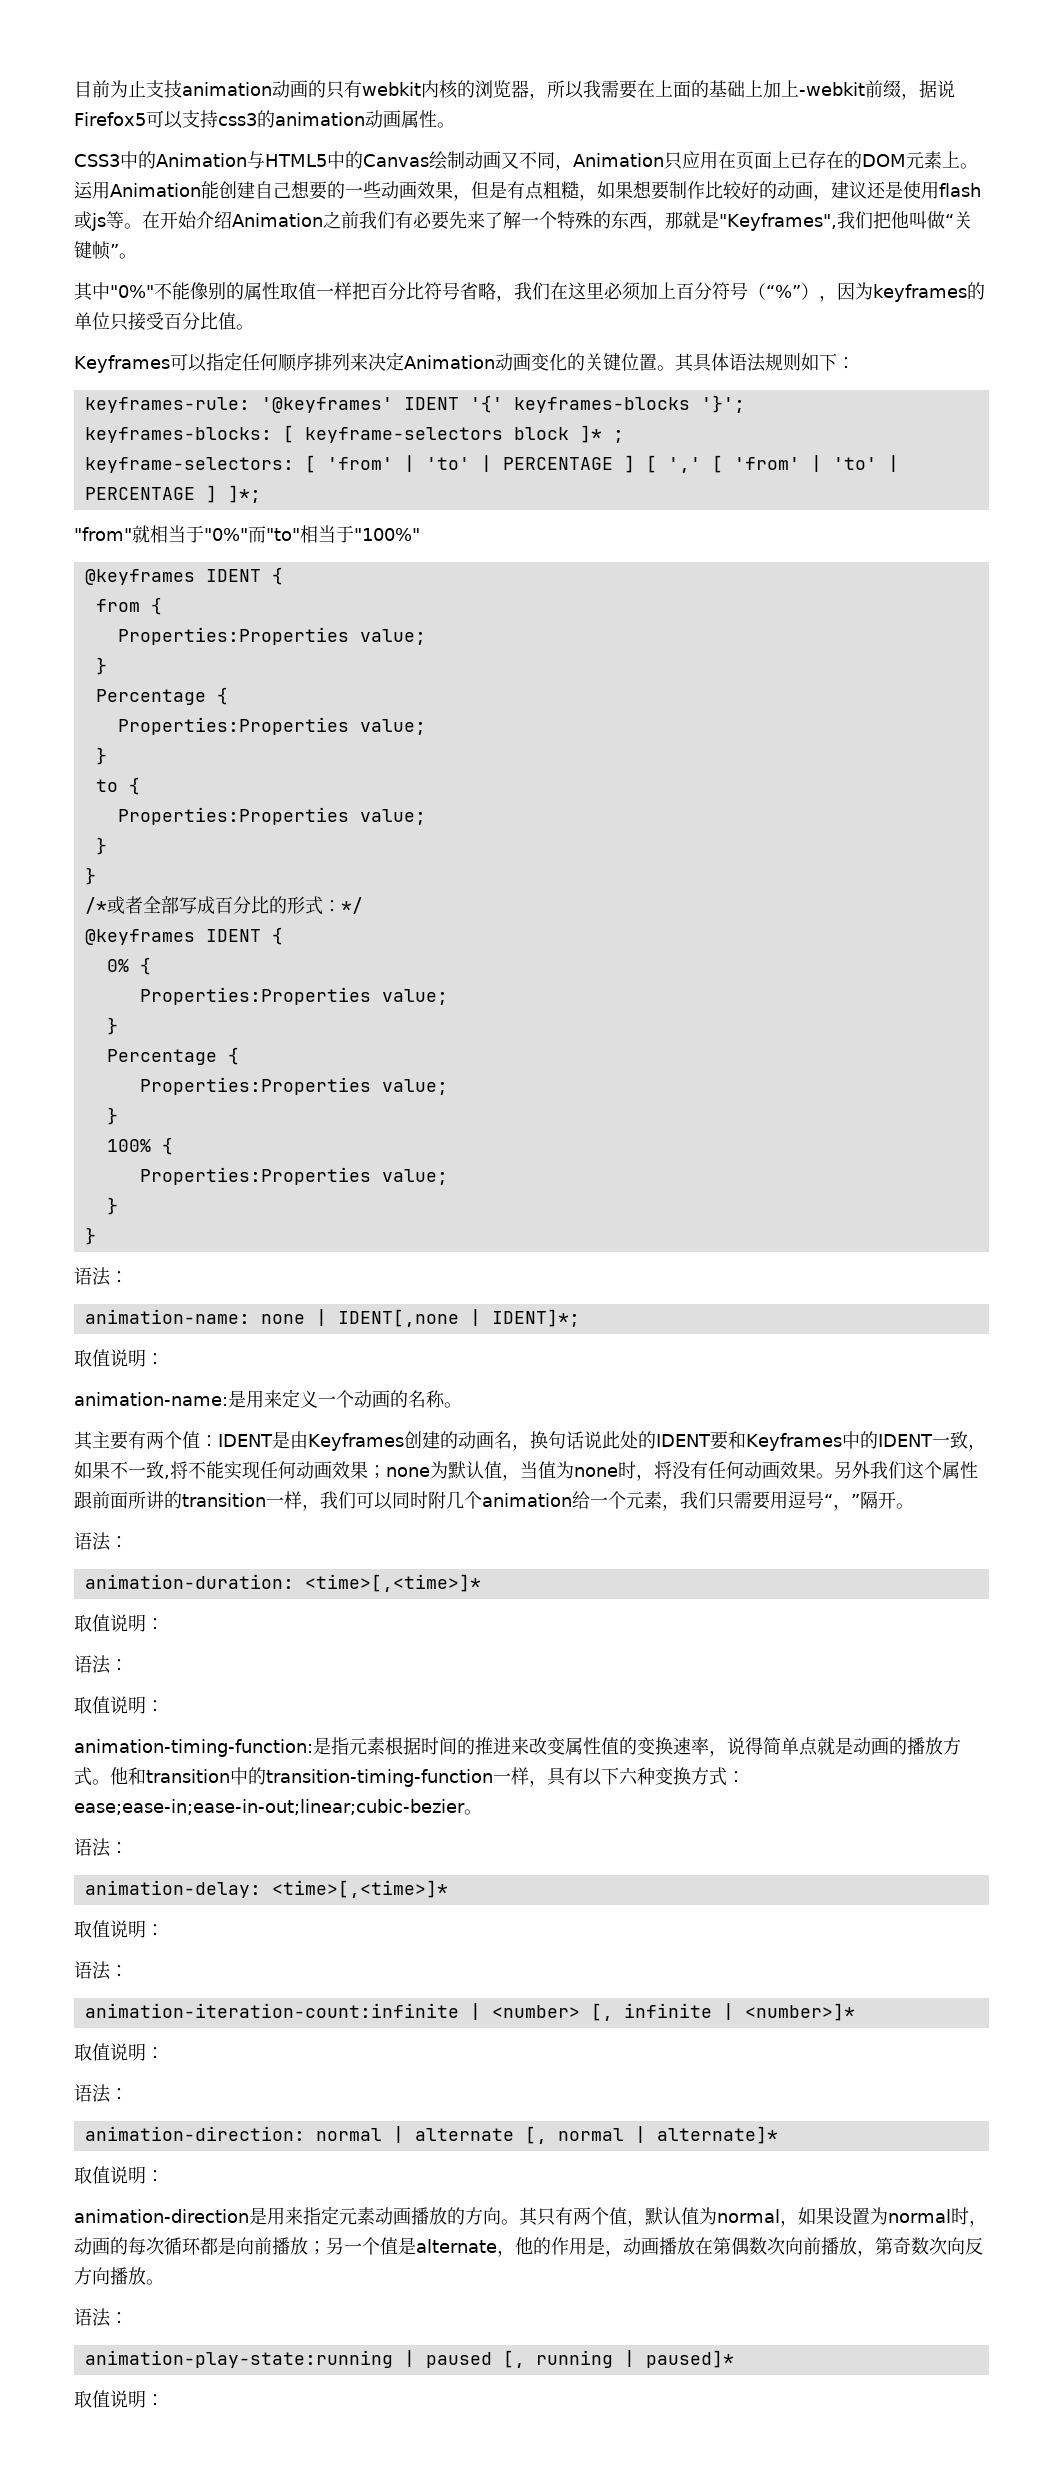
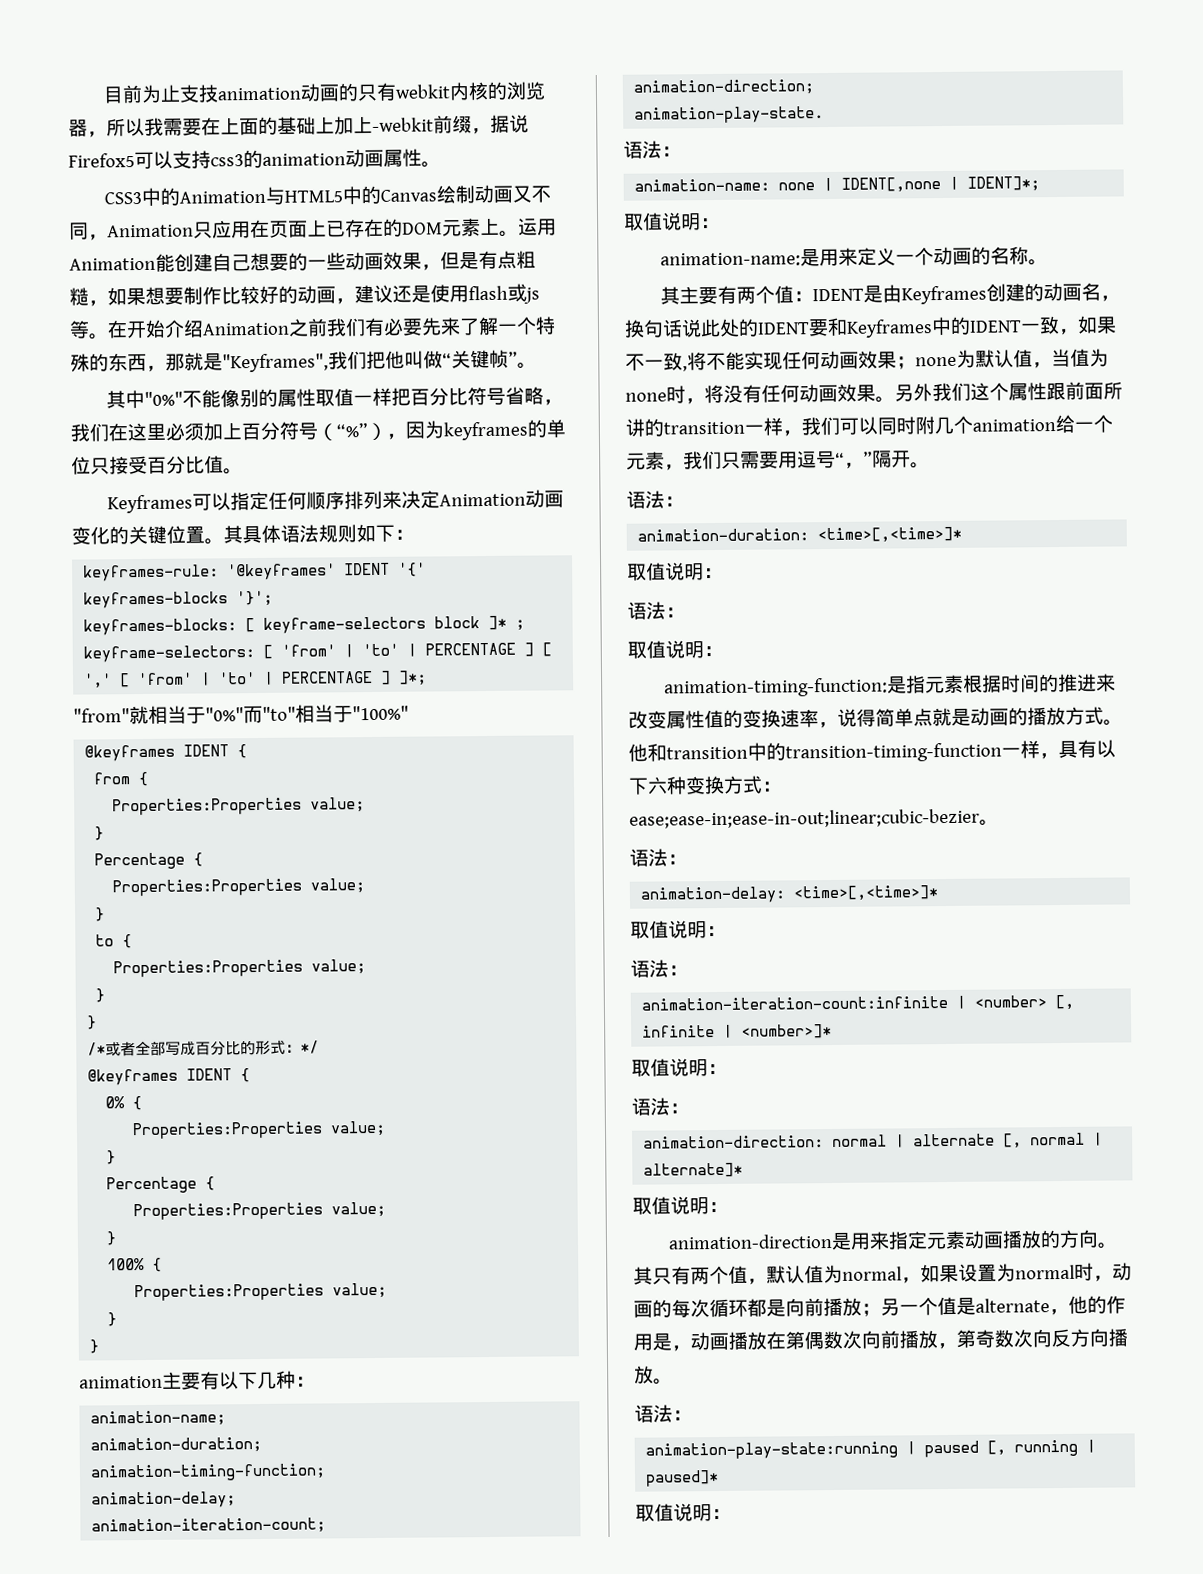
+ animation主要有以下几种：
+ animation-name;
+ animation-duration;
+ animation-timing-function;
+ animation-delay;
+ animation-iteration-count;
+ animation-direction;
+ animation-play-state.

